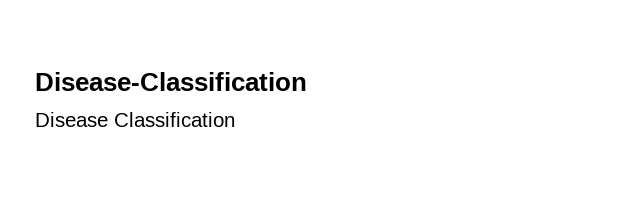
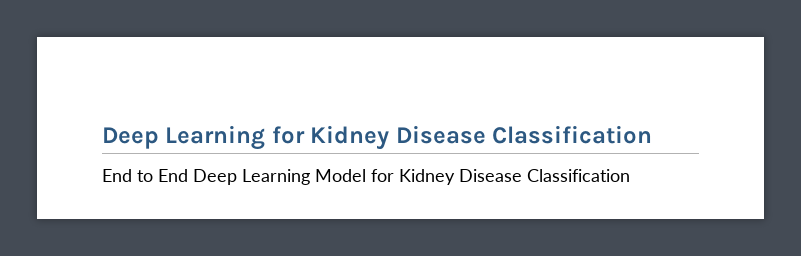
- Disease-Classification
- Disease Classification
+ Deep Learning for Kidney Disease Classification
+ End to End Deep Learning Model for Kidney Disease Classification

